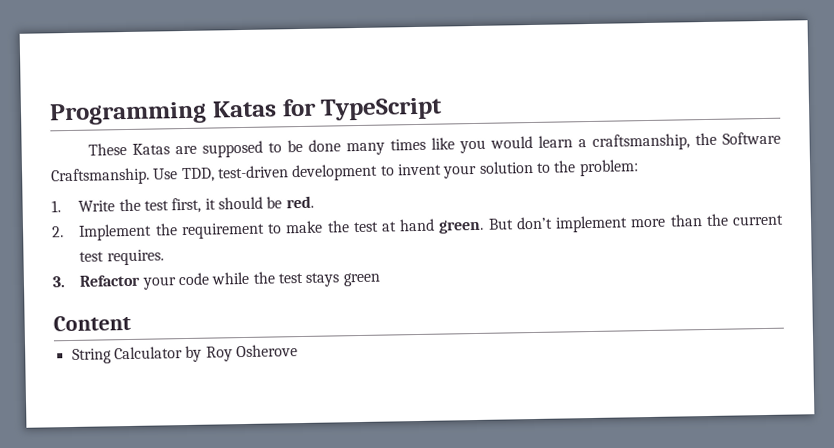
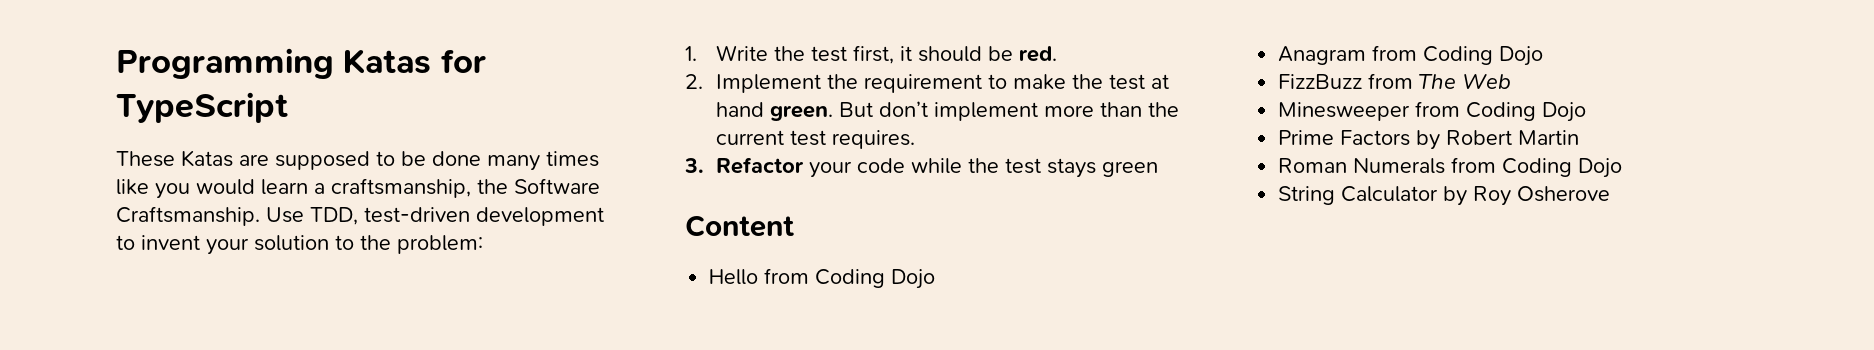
+ Hello from Coding Dojo
+ Anagram from Coding Dojo
+ FizzBuzz from The Web
+ Minesweeper from Coding Dojo
+ Prime Factors by Robert Martin
+ Roman Numerals from Coding Dojo

